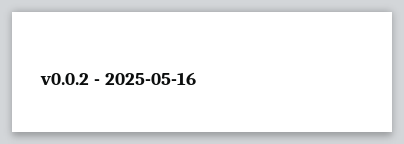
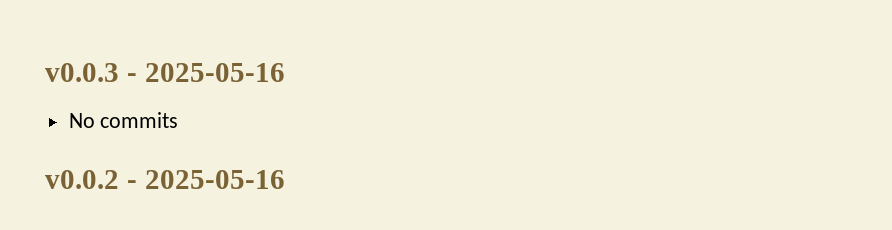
+ v0.0.3 - 2025-05-16
+ No commits

